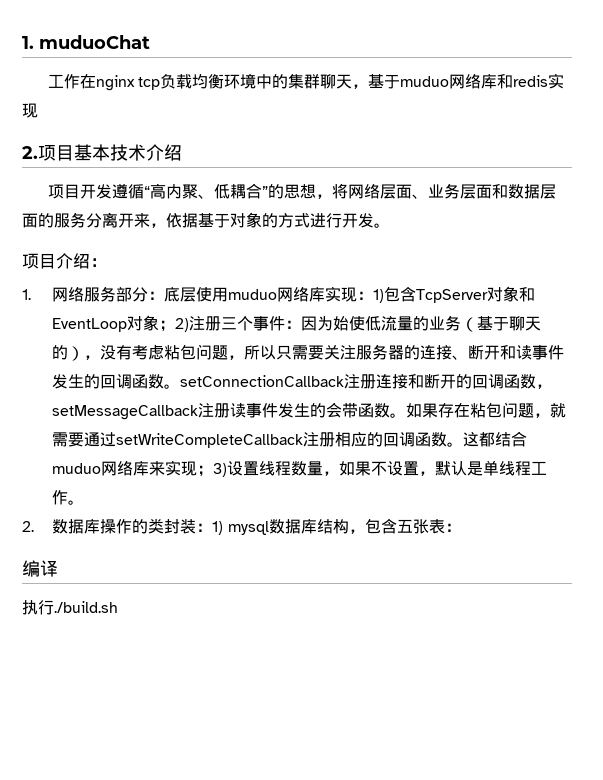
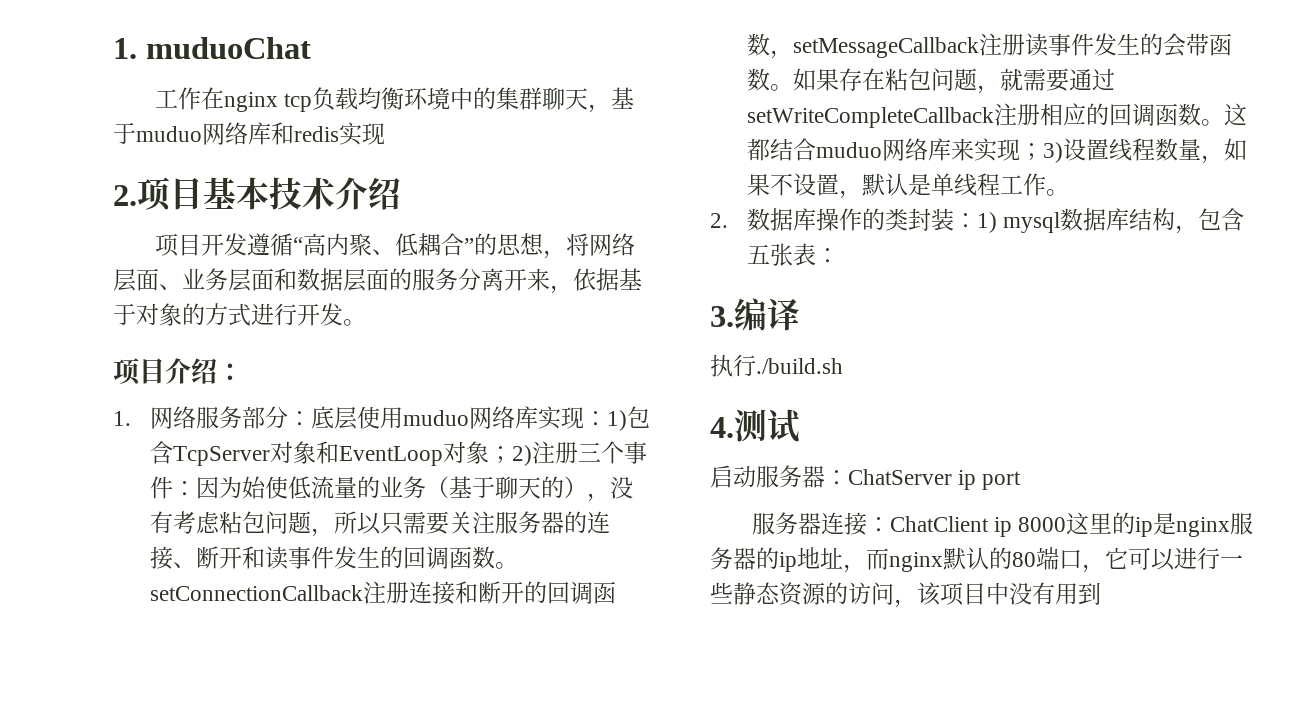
- 编译
+ 3.编译
+ 4.测试
+ 启动服务器：ChatServer ip port
+ 服务器连接：ChatClient ip 8000这里的ip是nginx服务器的ip地址，而nginx默认的80端口，它可以进行一些静态资源的访问，该项目中没有用到

